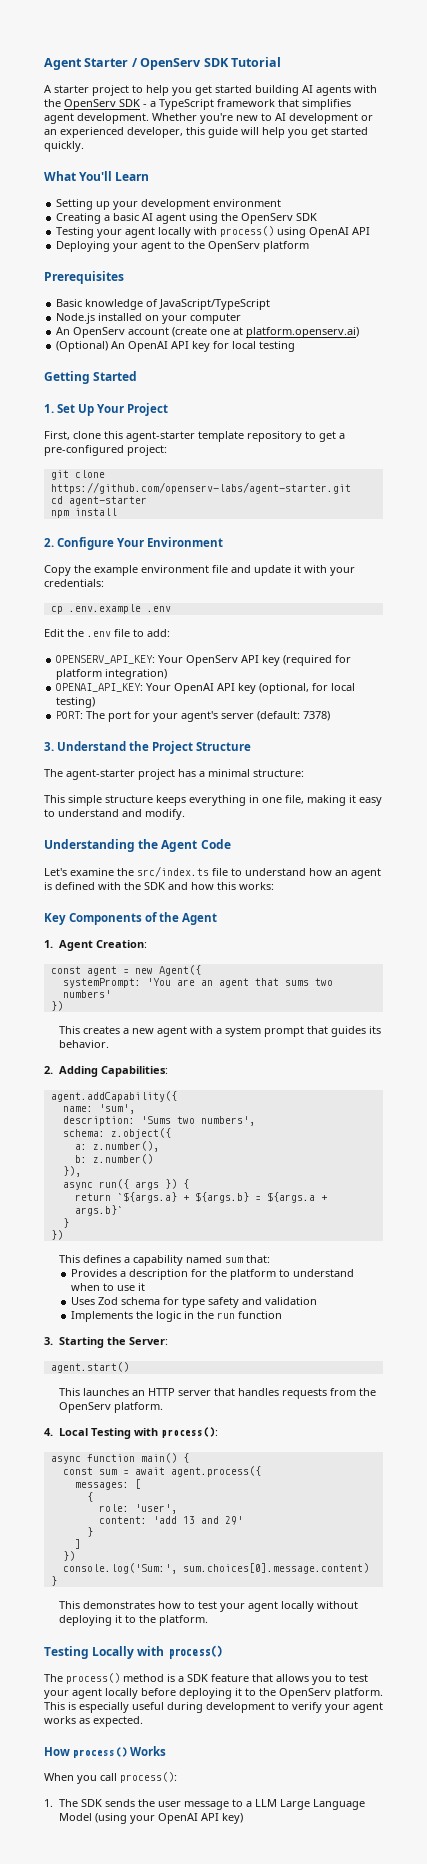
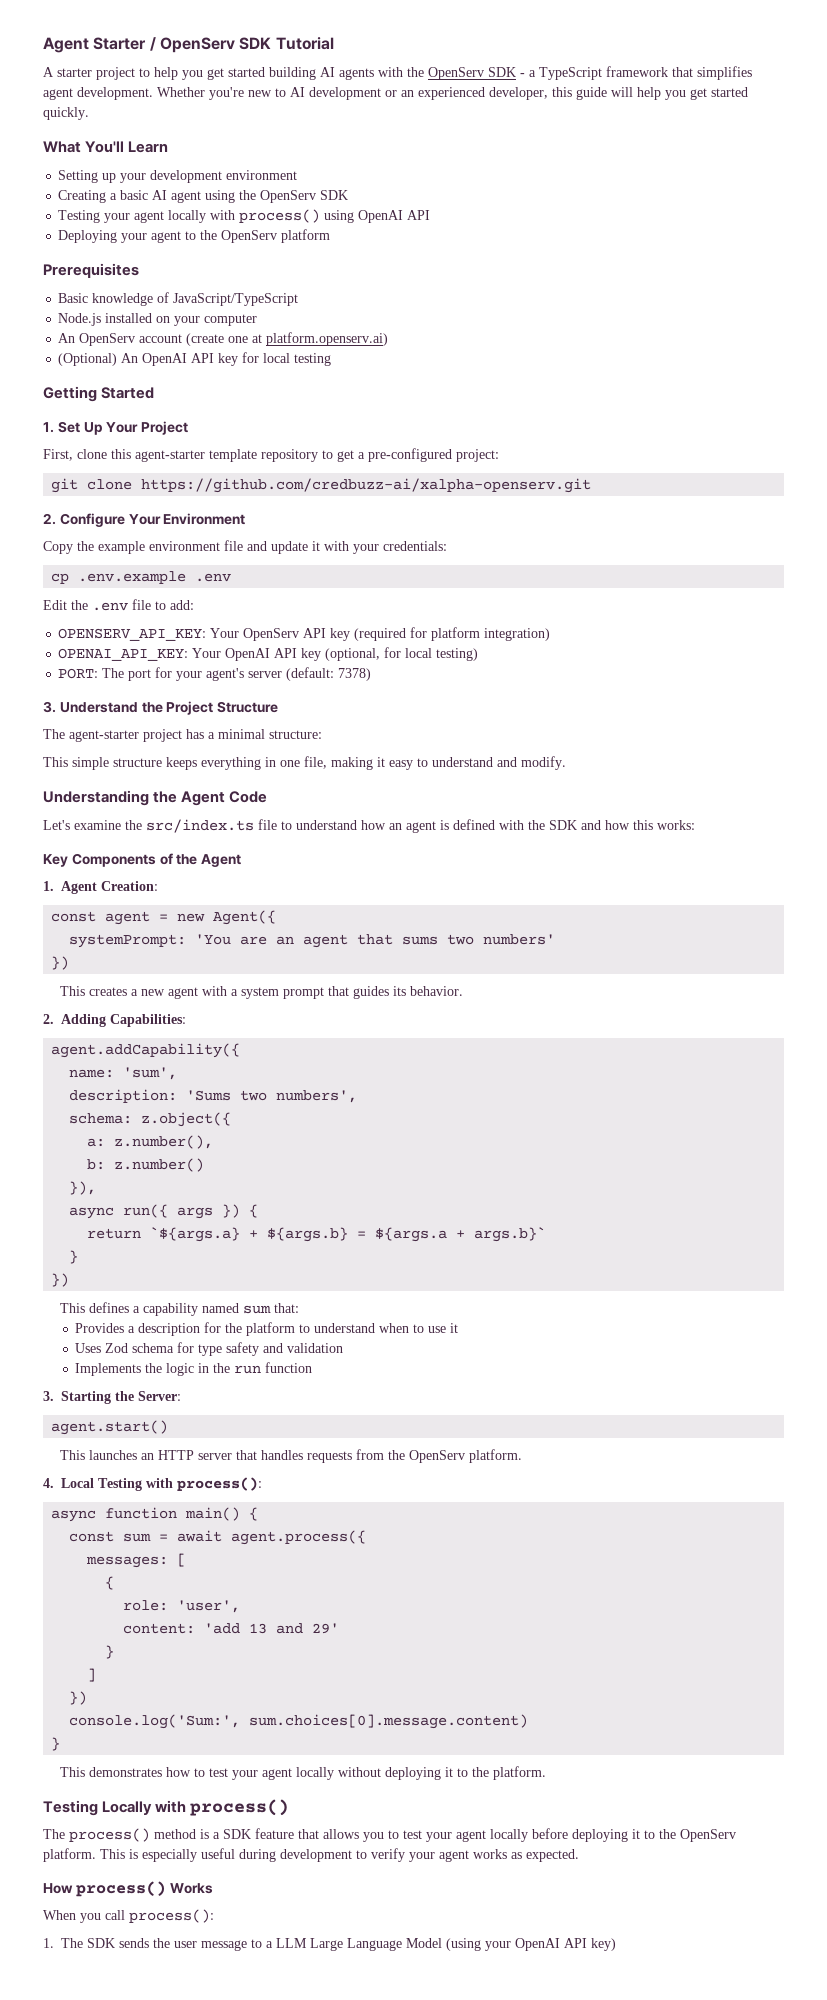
- git clone https://github.com/openserv-labs/agent-starter.git
- cd agent-starter
- npm install
+ git clone https://github.com/credbuzz-ai/xalpha-openserv.git

